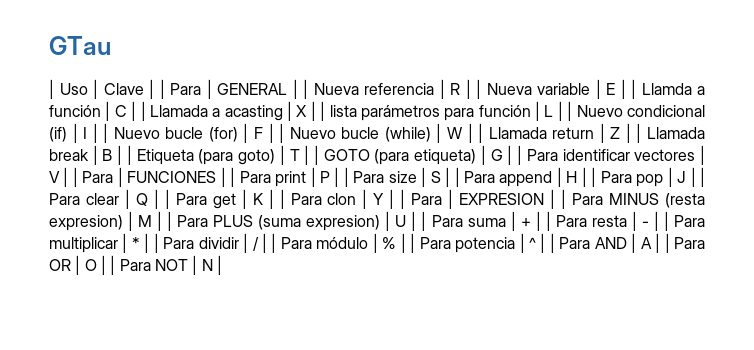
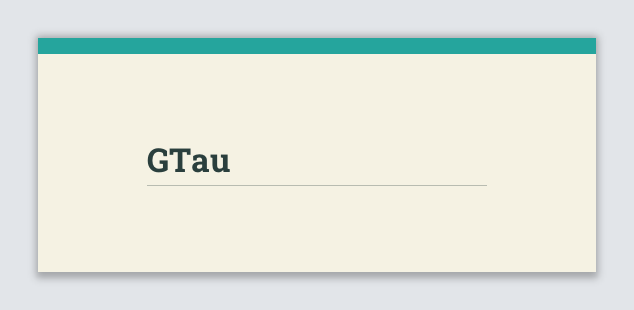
- | Uso | Clave | | Para | GENERAL | | Nueva referencia | R | | Nueva variable | E | | Llamda a función | C | | Llamada a acasting | X | | lista parámetros para función | L | | Nuevo condicional (if) | I | | Nuevo bucle (for) | F | | Nuevo bucle (while) | W | | Llamada return | Z | | Llamada break | B | | Etiqueta (para goto) | T | | GOTO (para etiqueta) | G | | Para identificar vectores | V | | Para | FUNCIONES | | Para print | P | | Para size | S | | Para append | H | | Para pop | J | | Para clear | Q | | Para get | K | | Para clon | Y | | Para | EXPRESION | | Para MINUS (resta expresion) | M | | Para PLUS (suma expresion) | U | | Para suma | + | | Para resta | - | | Para multiplicar | * | | Para dividir | / | | Para módulo | % | | Para potencia | ^ | | Para AND | A | | Para OR | O | | Para NOT | N |

